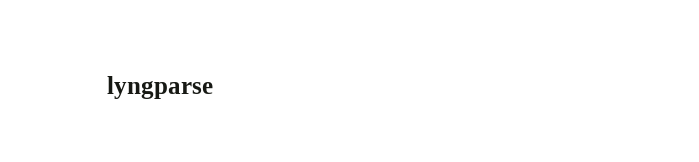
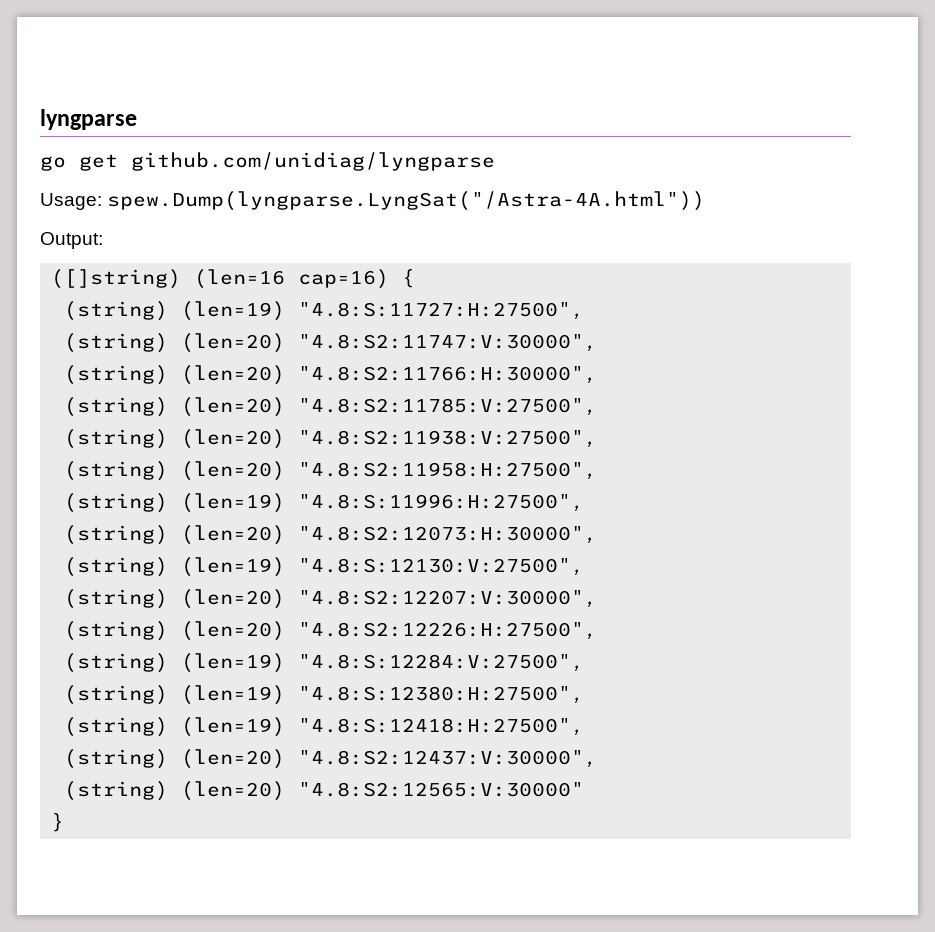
+ go get github.com/unidiag/lyngparse
+ Usage: spew.Dump(lyngparse.LyngSat("/Astra-4A.html"))
+ Output:
+ ([]string) (len=16 cap=16) {
+ (string) (len=19) "4.8:S:11727:H:27500",
+ (string) (len=20) "4.8:S2:11747:V:30000",
+ (string) (len=20) "4.8:S2:11766:H:30000",
+ (string) (len=20) "4.8:S2:11785:V:27500",
+ (string) (len=20) "4.8:S2:11938:V:27500",
+ (string) (len=20) "4.8:S2:11958:H:27500",
+ (string) (len=19) "4.8:S:11996:H:27500",
+ (string) (len=20) "4.8:S2:12073:H:30000",
+ (string) (len=19) "4.8:S:12130:V:27500",
+ (string) (len=20) "4.8:S2:12207:V:30000",
+ (string) (len=20) "4.8:S2:12226:H:27500",
+ (string) (len=19) "4.8:S:12284:V:27500",
+ (string) (len=19) "4.8:S:12380:H:27500",
+ (string) (len=19) "4.8:S:12418:H:27500",
+ (string) (len=20) "4.8:S2:12437:V:30000",
+ (string) (len=20) "4.8:S2:12565:V:30000"
+ }

